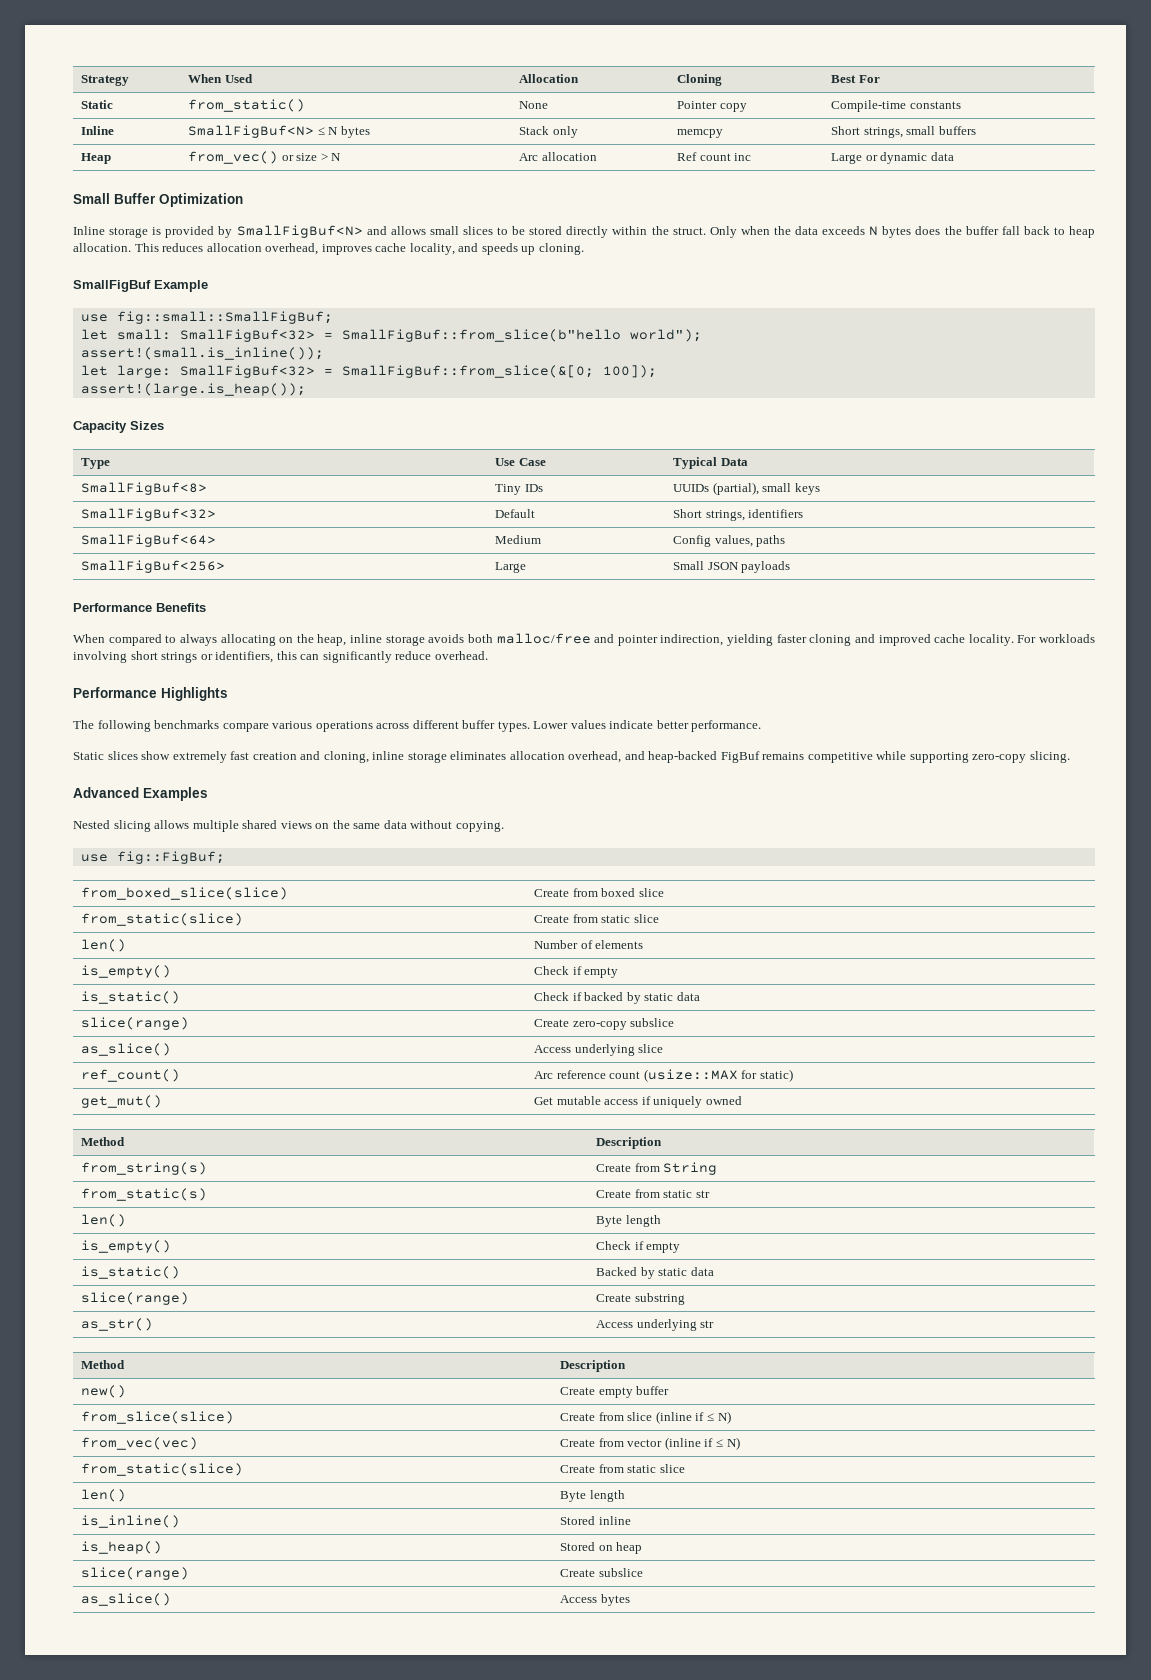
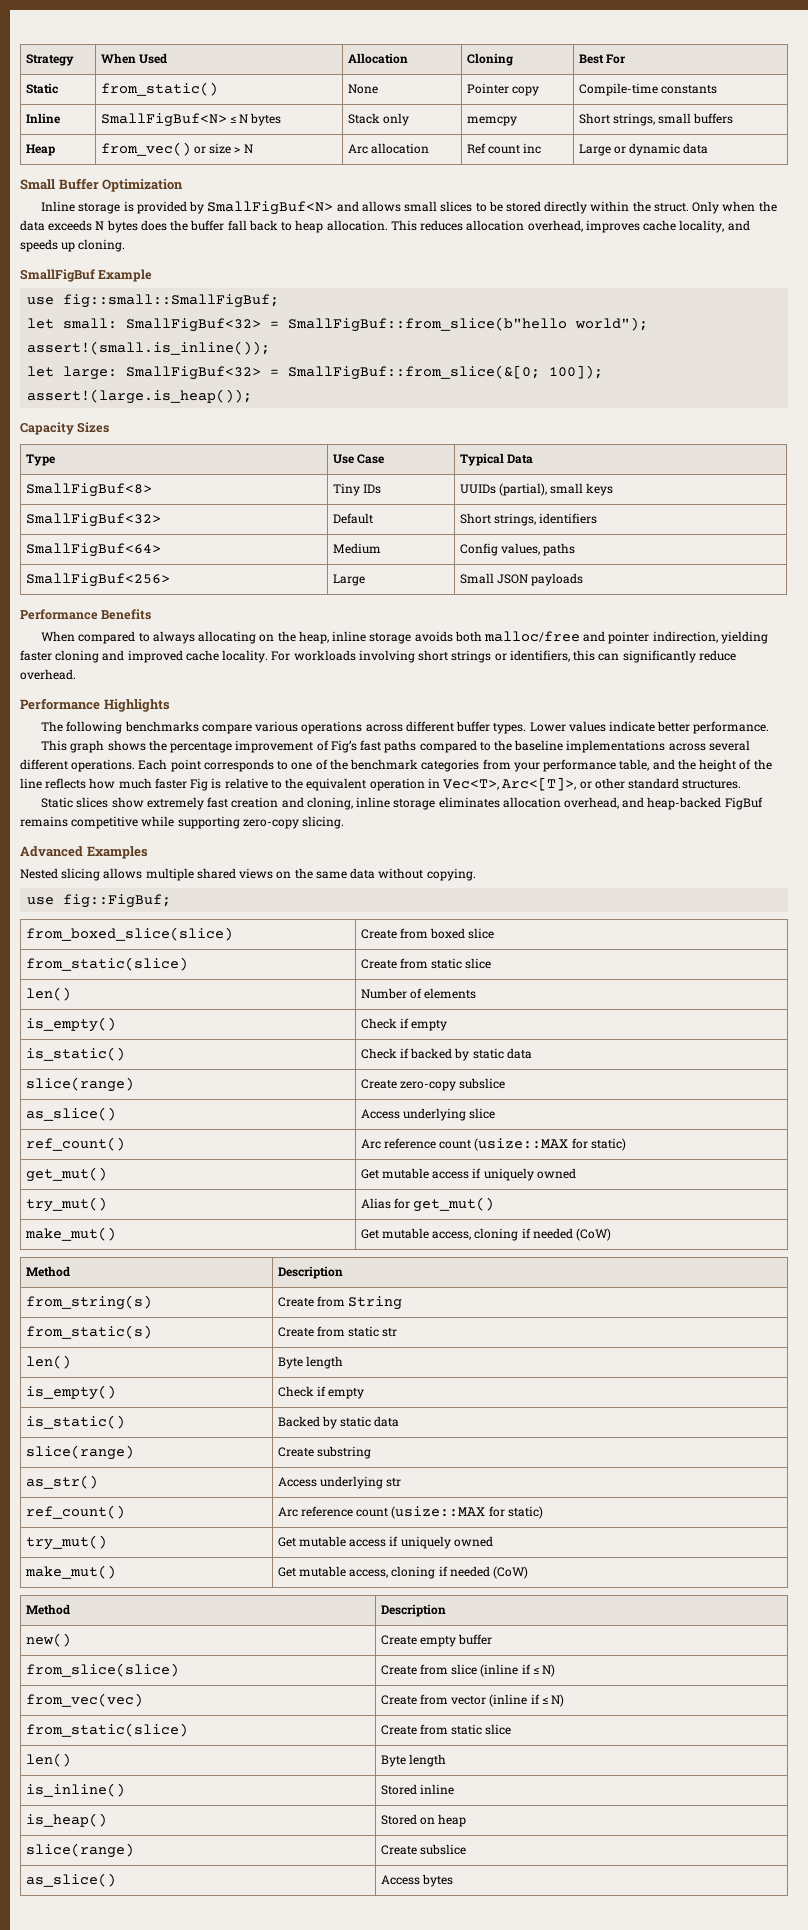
+ This graph shows the percentage improvement of Fig’s fast paths compared to the baseline implementations across several different operations. Each point corresponds to one of the benchmark categories from your performance table, and the height of the line reflects how much faster Fig is relative to the equivalent operation in Vec<T>, Arc<[T]>, or other standard structures.
+ try_mut() | Alias for get_mut()
+ make_mut() | Get mutable access, cloning if needed (CoW)
  as_str() | Access underlying str
+ ref_count() | Arc reference count (usize::MAX for static)
+ try_mut() | Get mutable access if uniquely owned
+ make_mut() | Get mutable access, cloning if needed (CoW)

